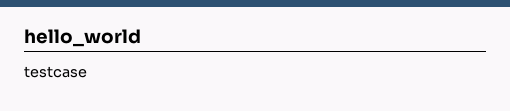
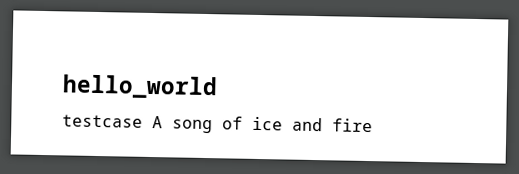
- testcase
+ testcase A song of ice and fire

